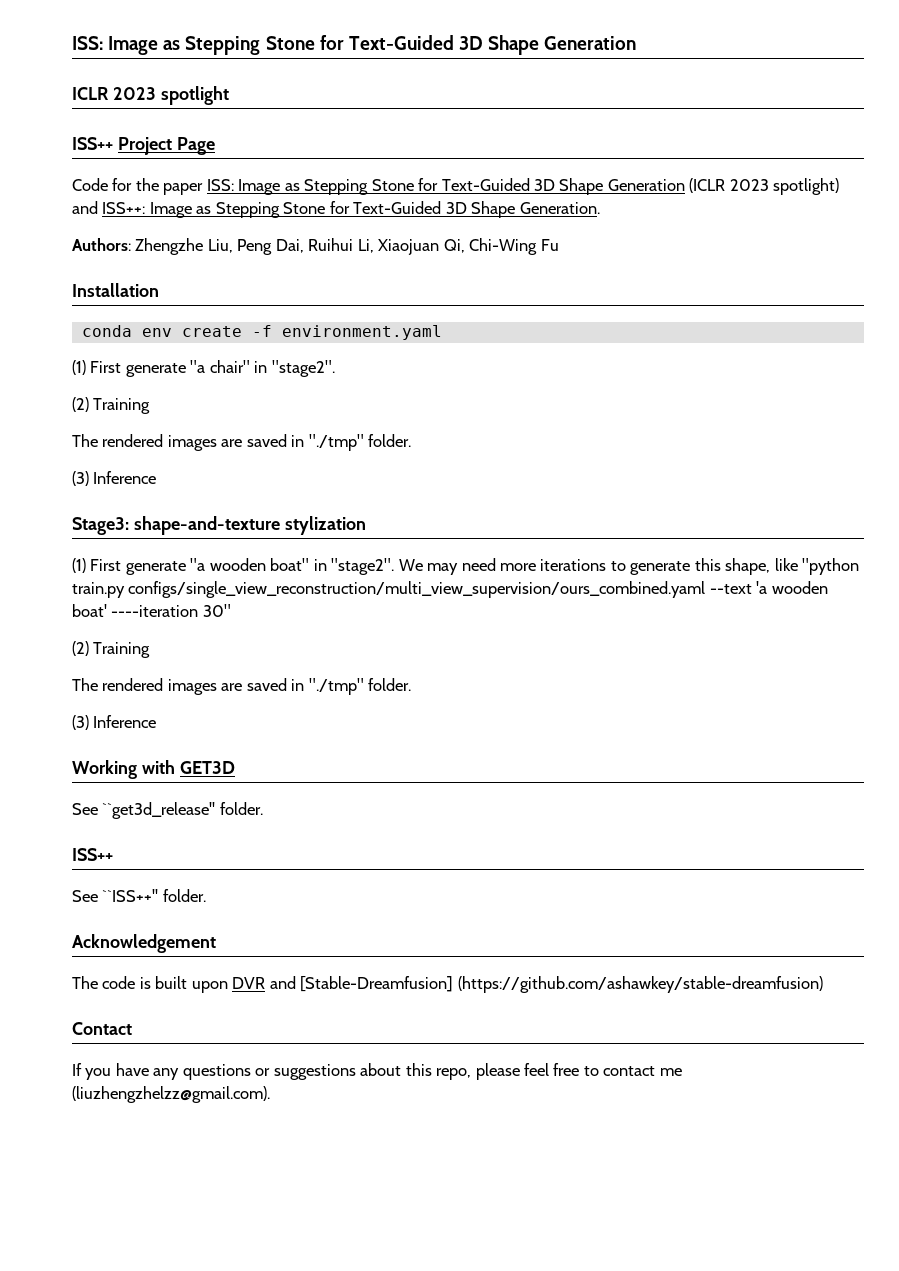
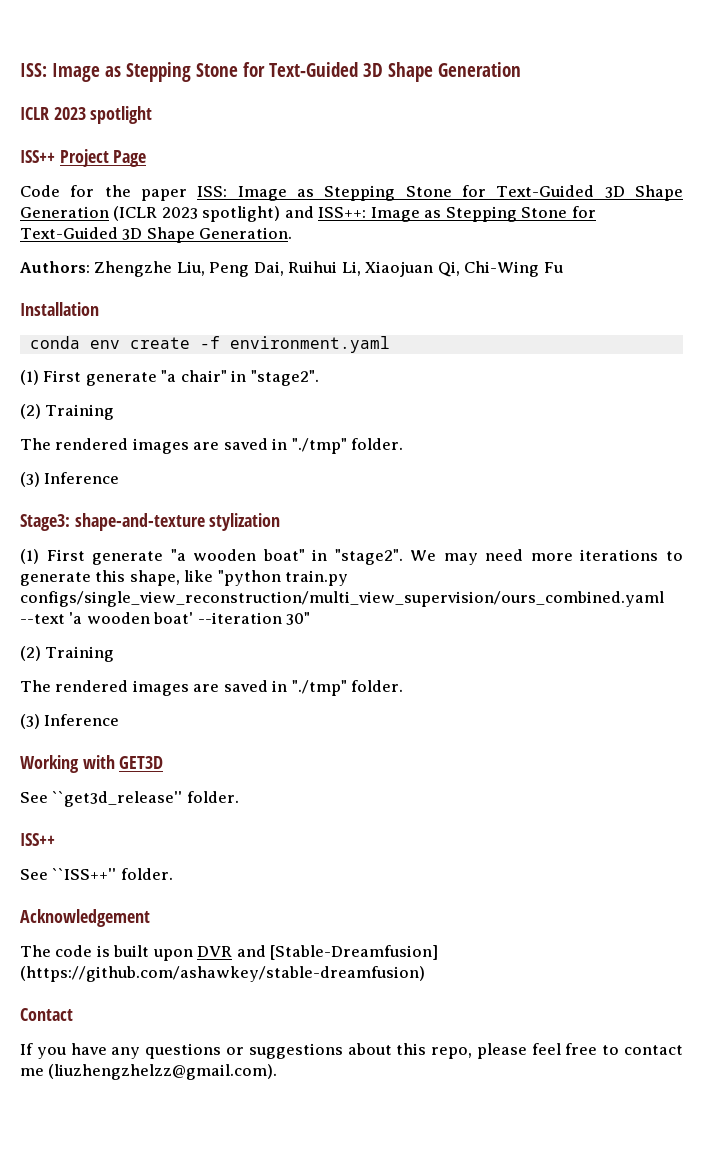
- We may need more iterations to generate this shape, like "python train.py configs/single_view_reconstruction/multi_view_supervision/ours_combined.yaml --text 'a wooden boat' ----iteration 30"
+ We may need more iterations to generate this shape, like "python train.py configs/single_view_reconstruction/multi_view_supervision/ours_combined.yaml --text 'a wooden boat' --iteration 30"

